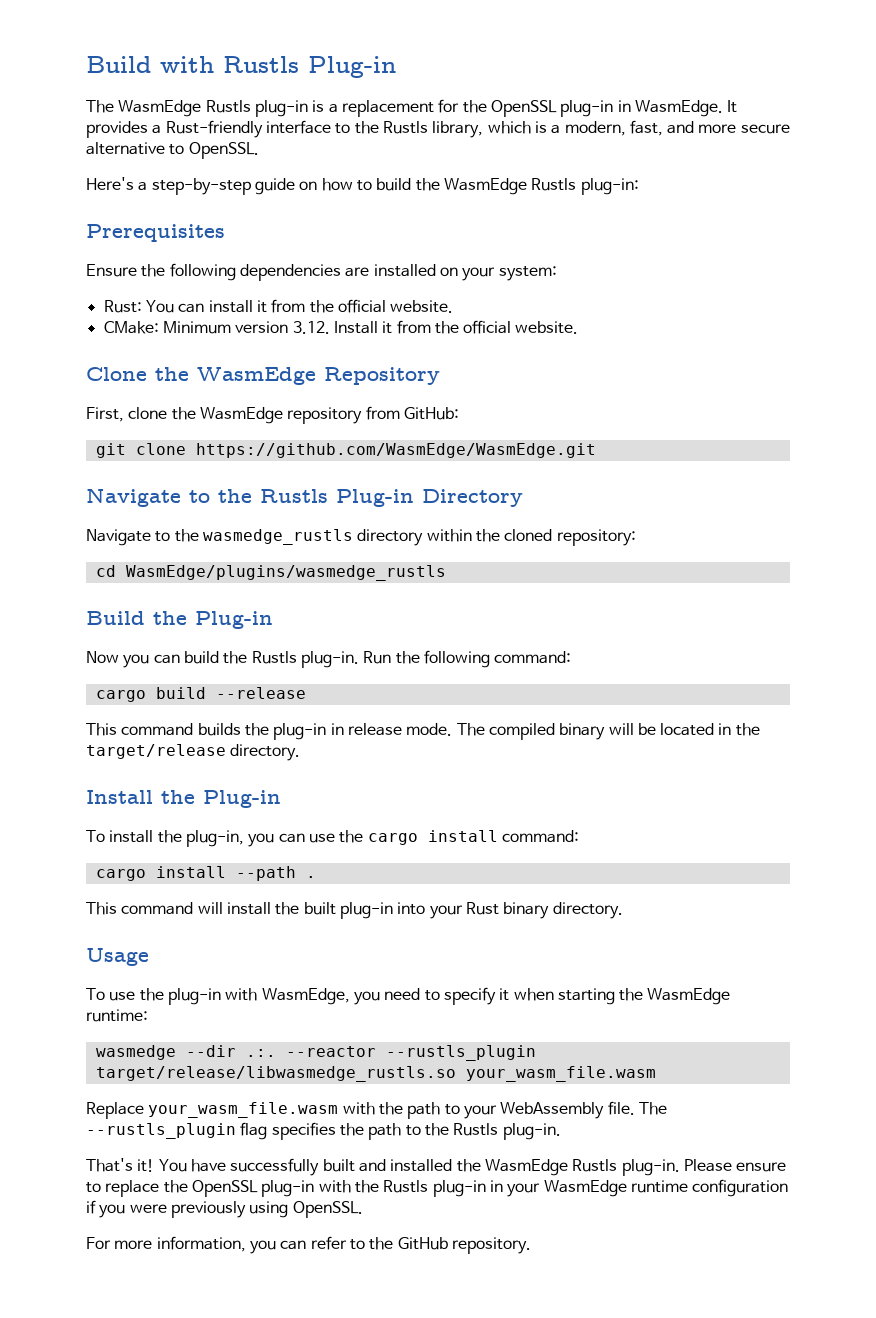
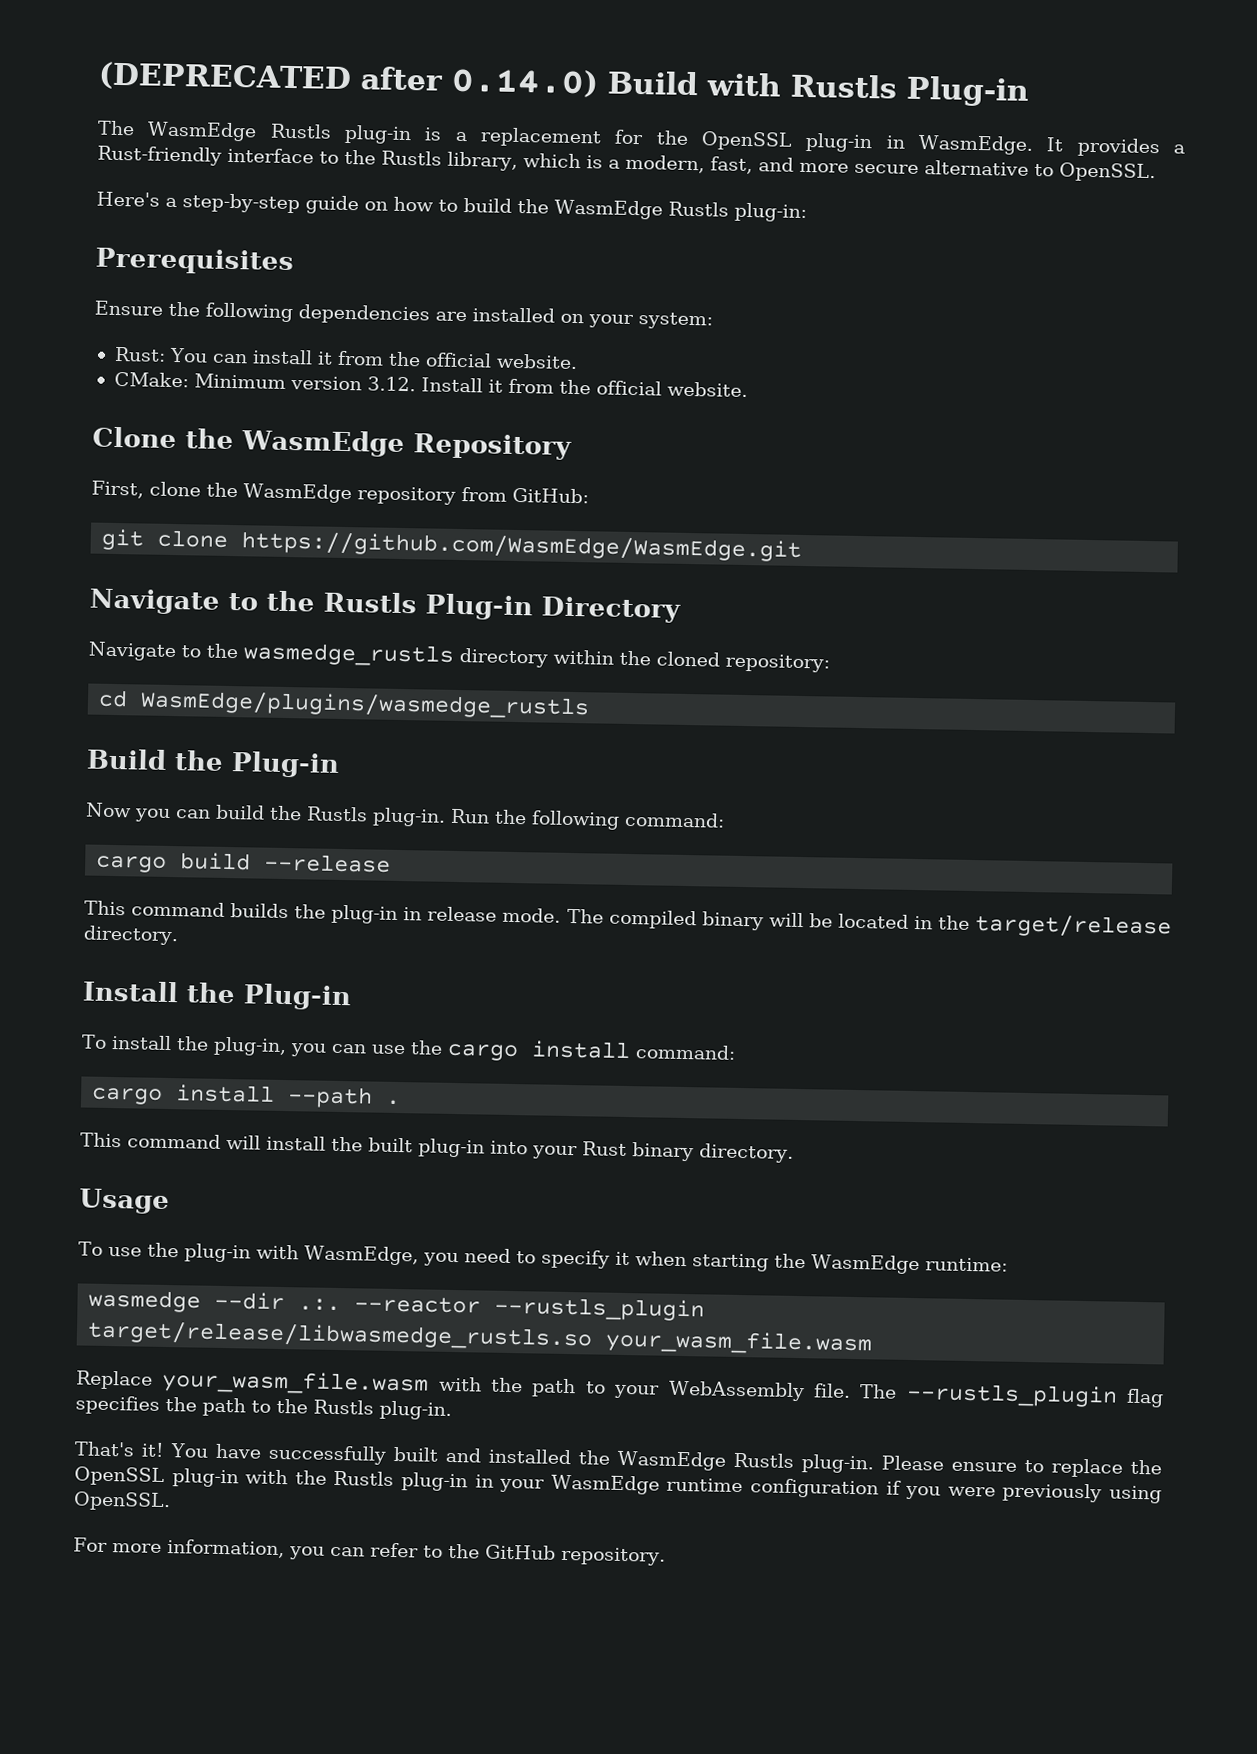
- Build with Rustls Plug-in
+ (DEPRECATED after 0.14.0) Build with Rustls Plug-in

